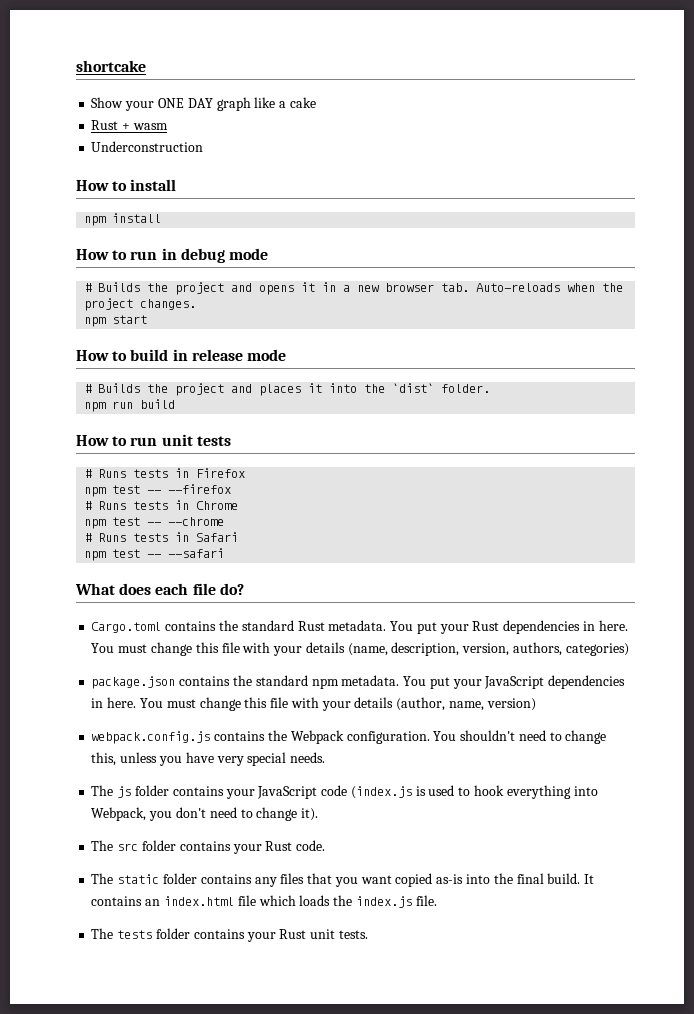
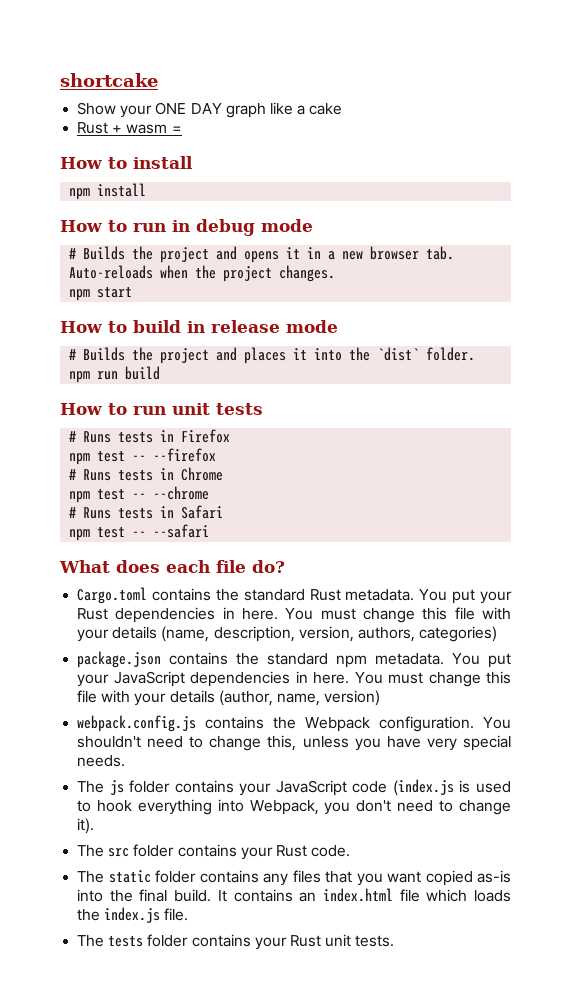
- Rust + wasm
- Underconstruction
+ Rust + wasm =

